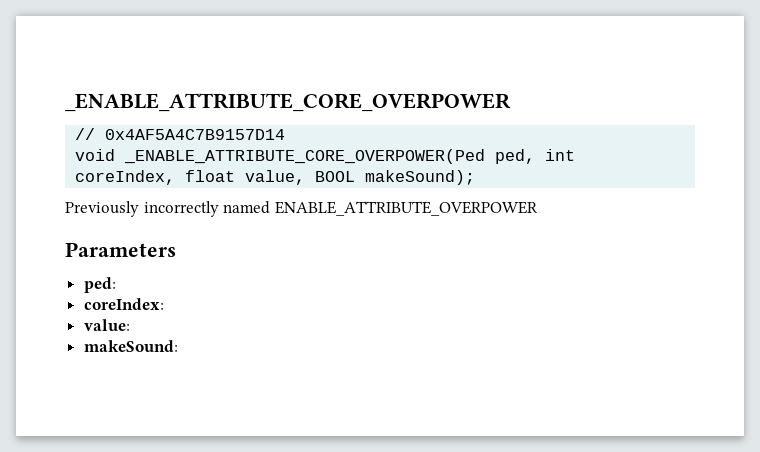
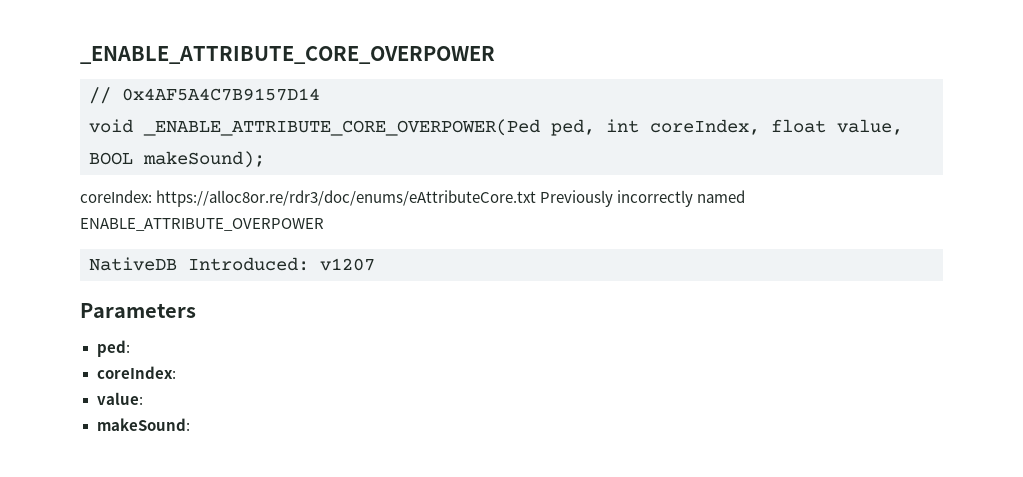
- Previously incorrectly named ENABLE_ATTRIBUTE_OVERPOWER
+ coreIndex: https://alloc8or.re/rdr3/doc/enums/eAttributeCore.txt Previously incorrectly named ENABLE_ATTRIBUTE_OVERPOWER
+ NativeDB Introduced: v1207

